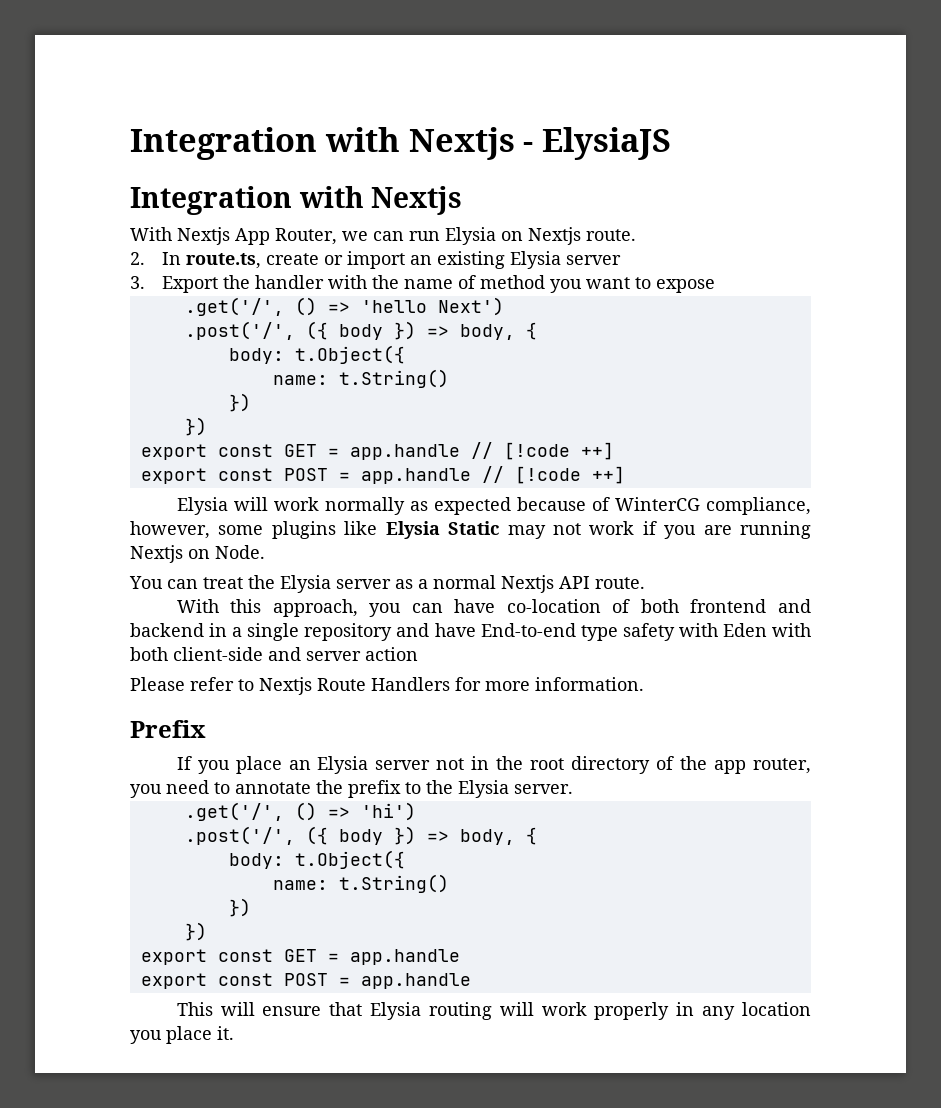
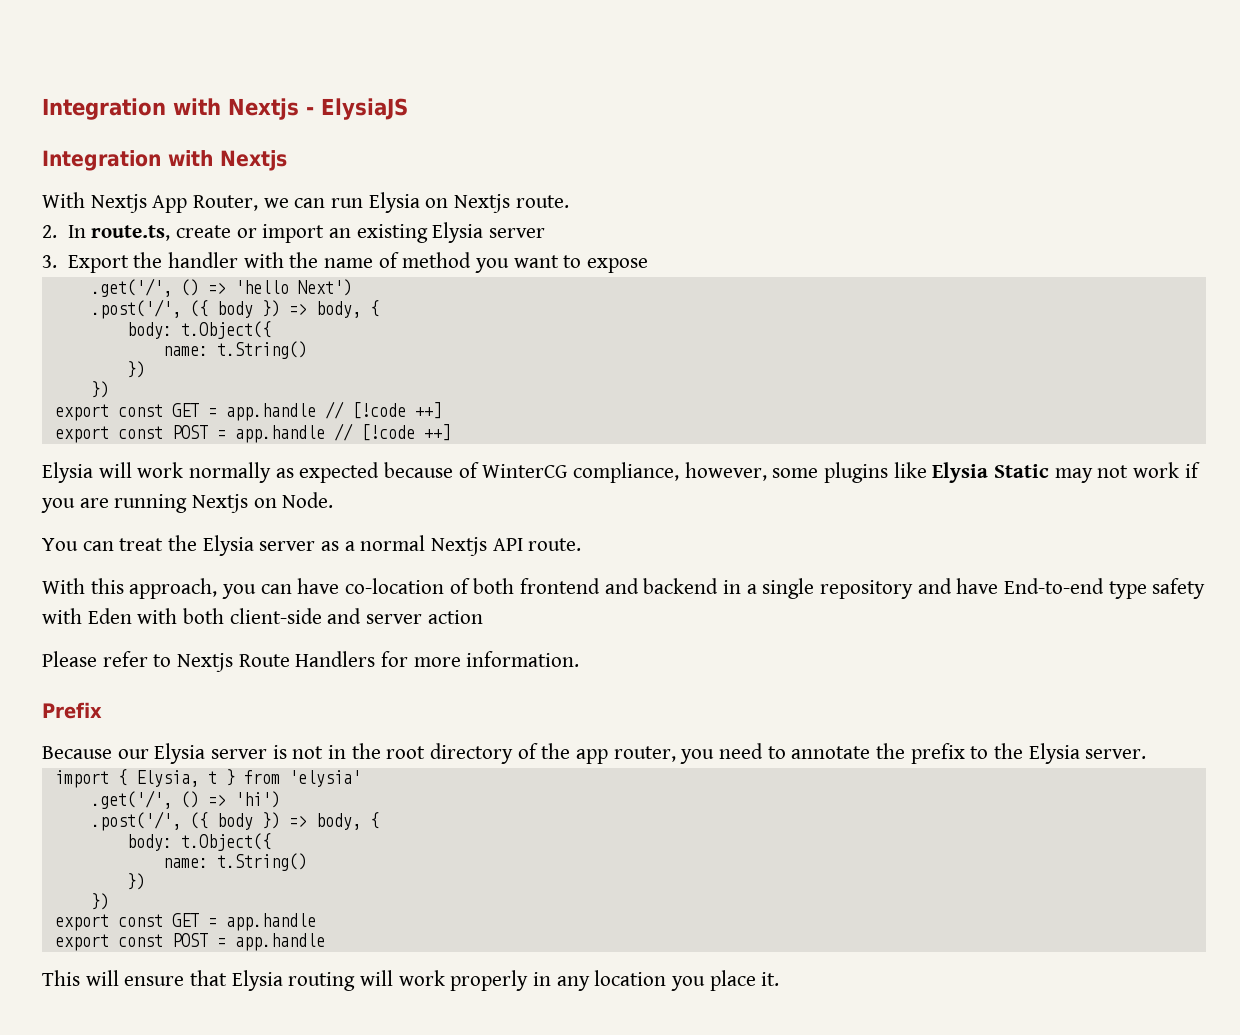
- If you place an Elysia server not in the root directory of the app router, you need to annotate the prefix to the Elysia server.
+ Because our Elysia server is not in the root directory of the app router, you need to annotate the prefix to the Elysia server.
+ import { Elysia, t } from 'elysia'

